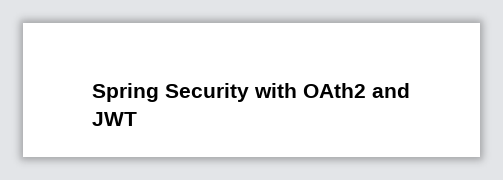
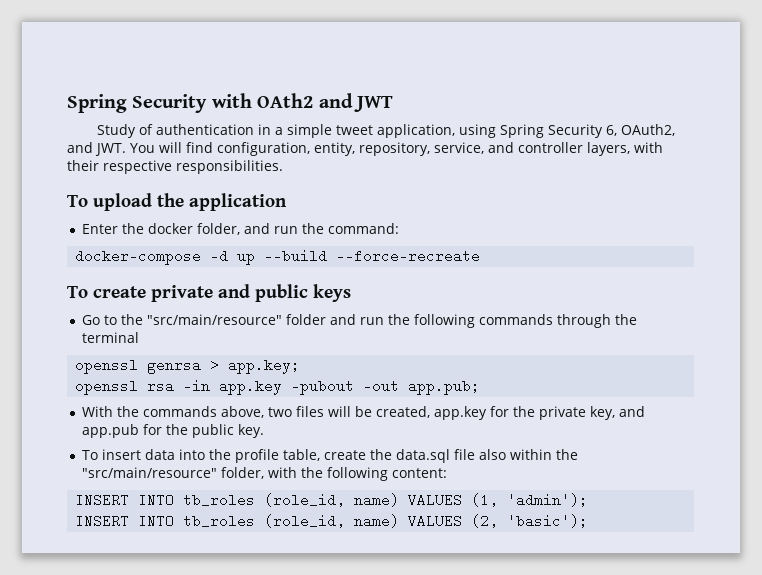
+ Study of authentication in a simple tweet application, using Spring Security 6, OAuth2, and JWT. You will find configuration, entity, repository, service, and controller layers, with their respective responsibilities.
+ To upload the application
+ Enter the docker folder, and run the command:
+ docker-compose -d up --build --force-recreate
+ To create private and public keys
+ Go to the "src/main/resource" folder and run the following commands through the terminal
+ openssl genrsa > app.key;
+ openssl rsa -in app.key -pubout -out app.pub;
+ With the commands above, two files will be created, app.key for the private key, and app.pub for the public key.
+ To insert data into the profile table, create the data.sql file also within the "src/main/resource" folder, with the following content:
+ INSERT INTO tb_roles (role_id, name) VALUES (1, 'admin');
+ INSERT INTO tb_roles (role_id, name) VALUES (2, 'basic');

